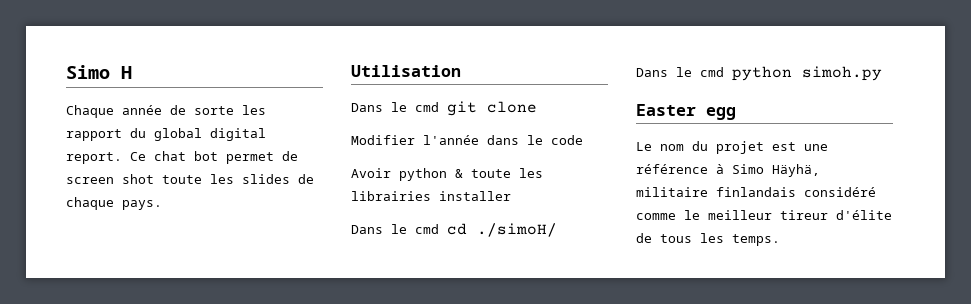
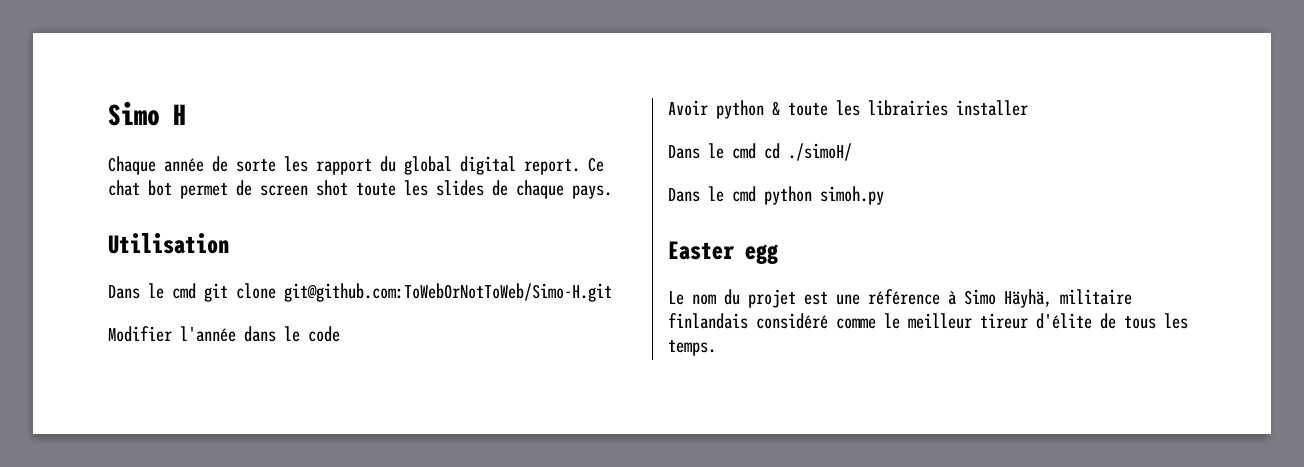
- Dans le cmd git clone
+ Dans le cmd git clone git@github.com:ToWebOrNotToWeb/Simo-H.git

